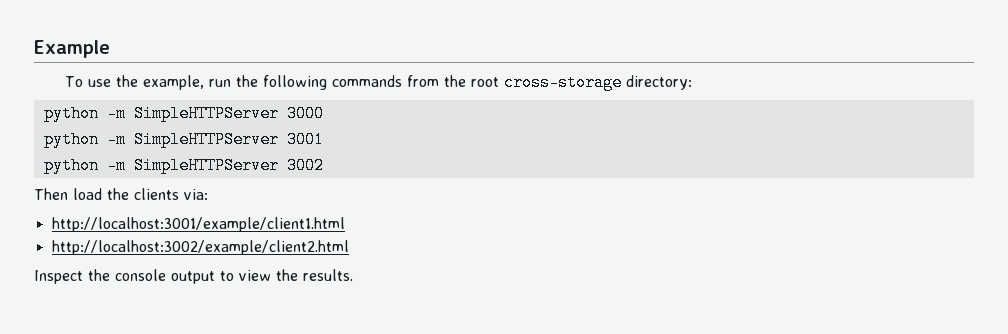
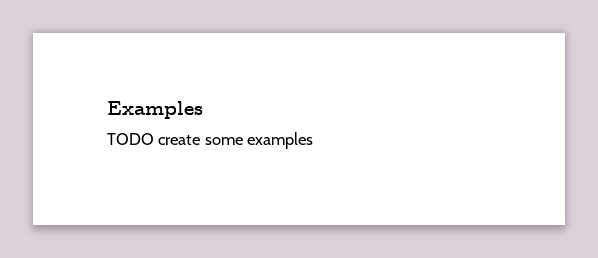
- Example
- To use the example, run the following commands from the root cross-storage directory:
- python -m SimpleHTTPServer 3000
- python -m SimpleHTTPServer 3001
- python -m SimpleHTTPServer 3002
- Then load the clients via:
- http://localhost:3001/example/client1.html
- http://localhost:3002/example/client2.html
- Inspect the console output to view the results.
+ Examples
+ TODO create some examples

